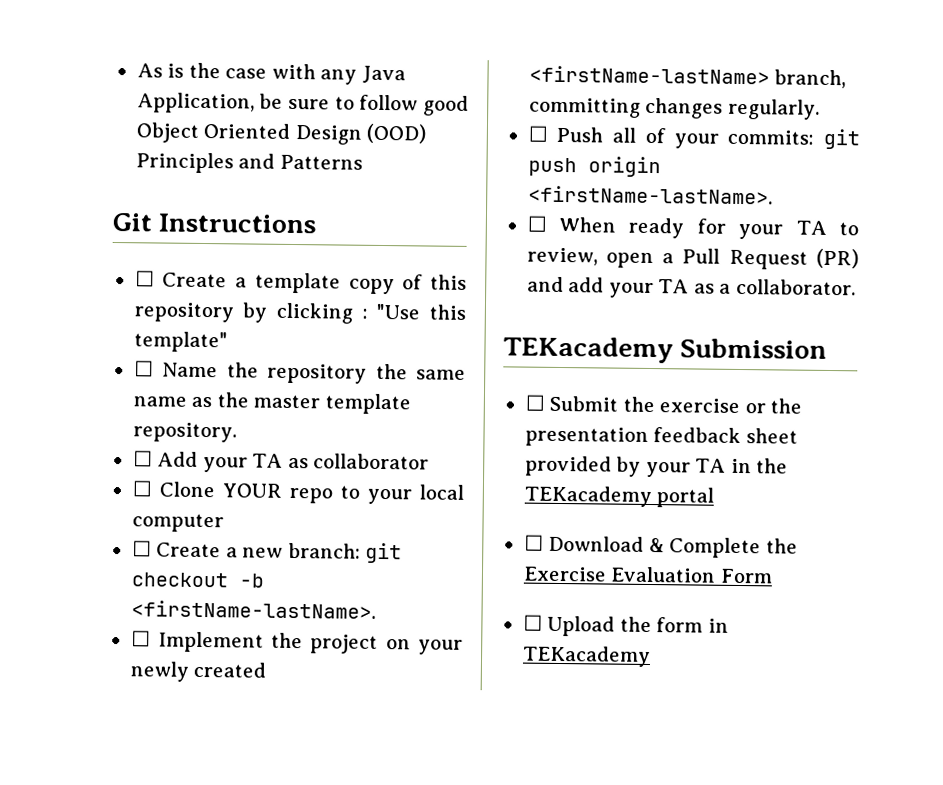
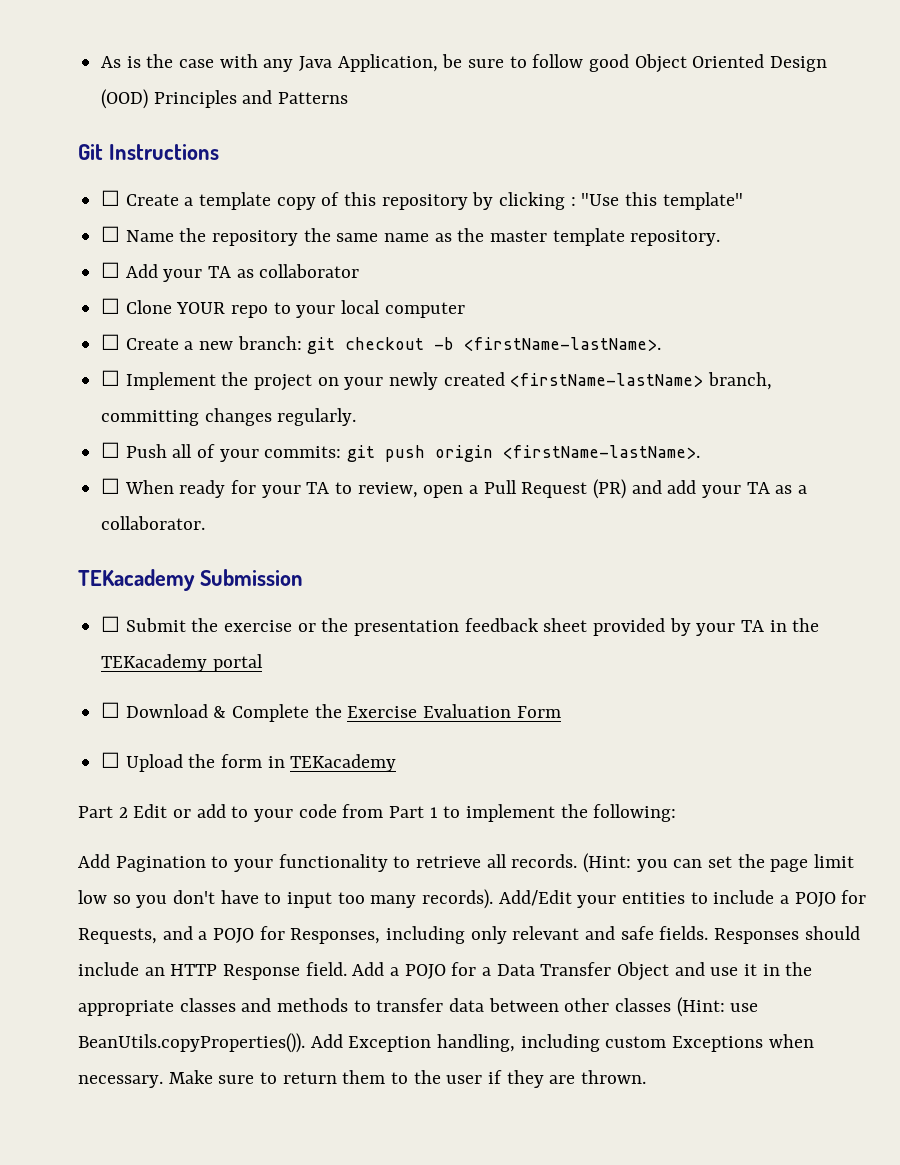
+ Part 2 Edit or add to your code from Part 1 to implement the following:
+ Add Pagination to your functionality to retrieve all records. (Hint: you can set the page limit low so you don't have to input too many records). Add/Edit your entities to include a POJO for Requests, and a POJO for Responses, including only relevant and safe fields. Responses should include an HTTP Response field. Add a POJO for a Data Transfer Object and use it in the appropriate classes and methods to transfer data between other classes (Hint: use BeanUtils.copyProperties()). Add Exception handling, including custom Exceptions when necessary. Make sure to return them to the user if they are thrown.

